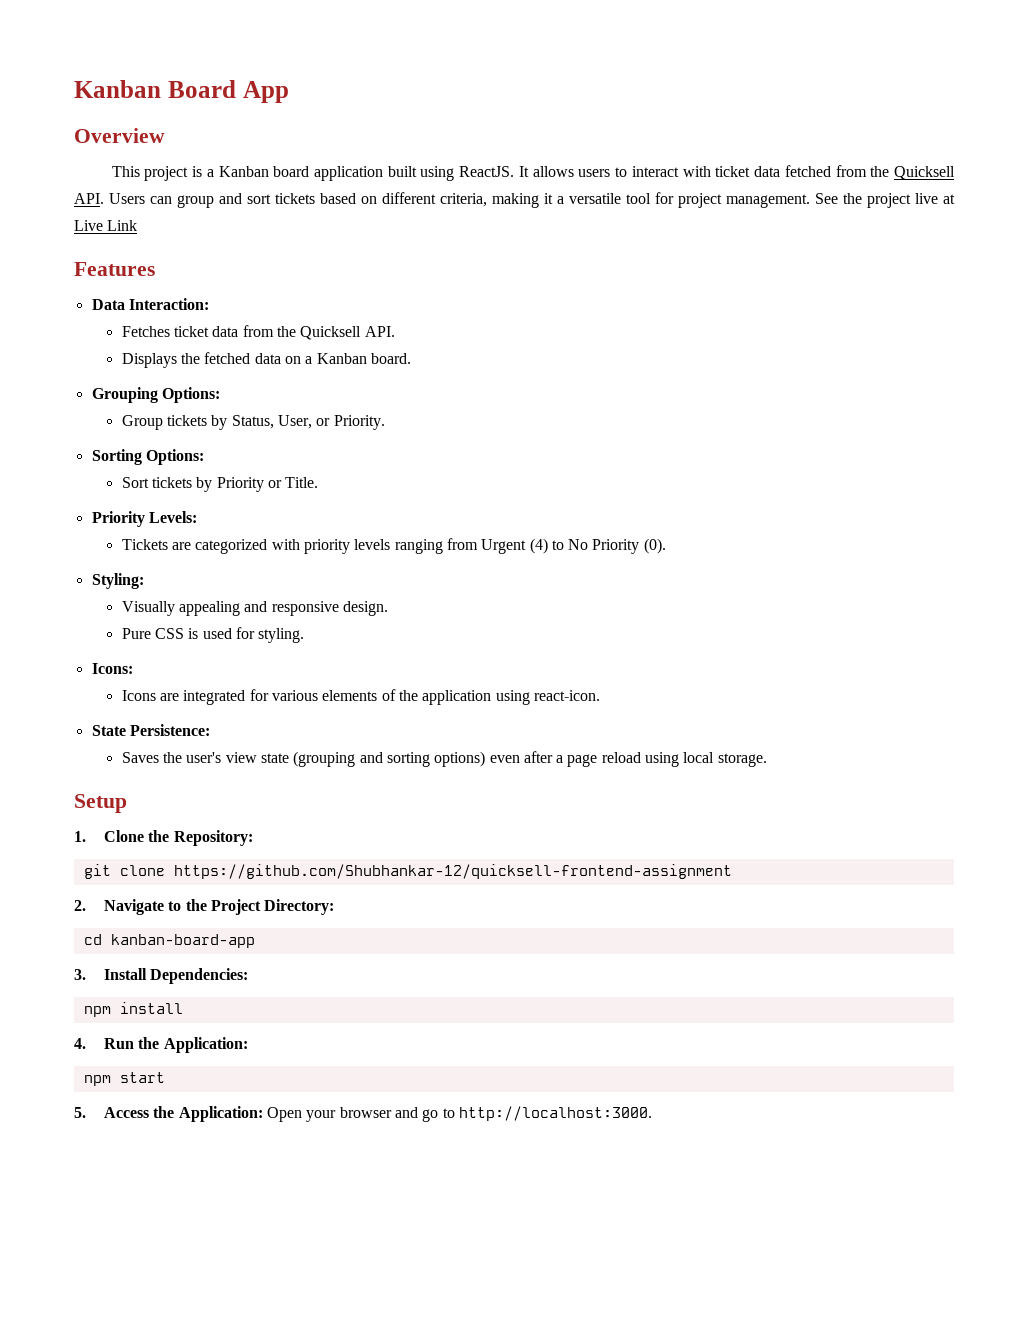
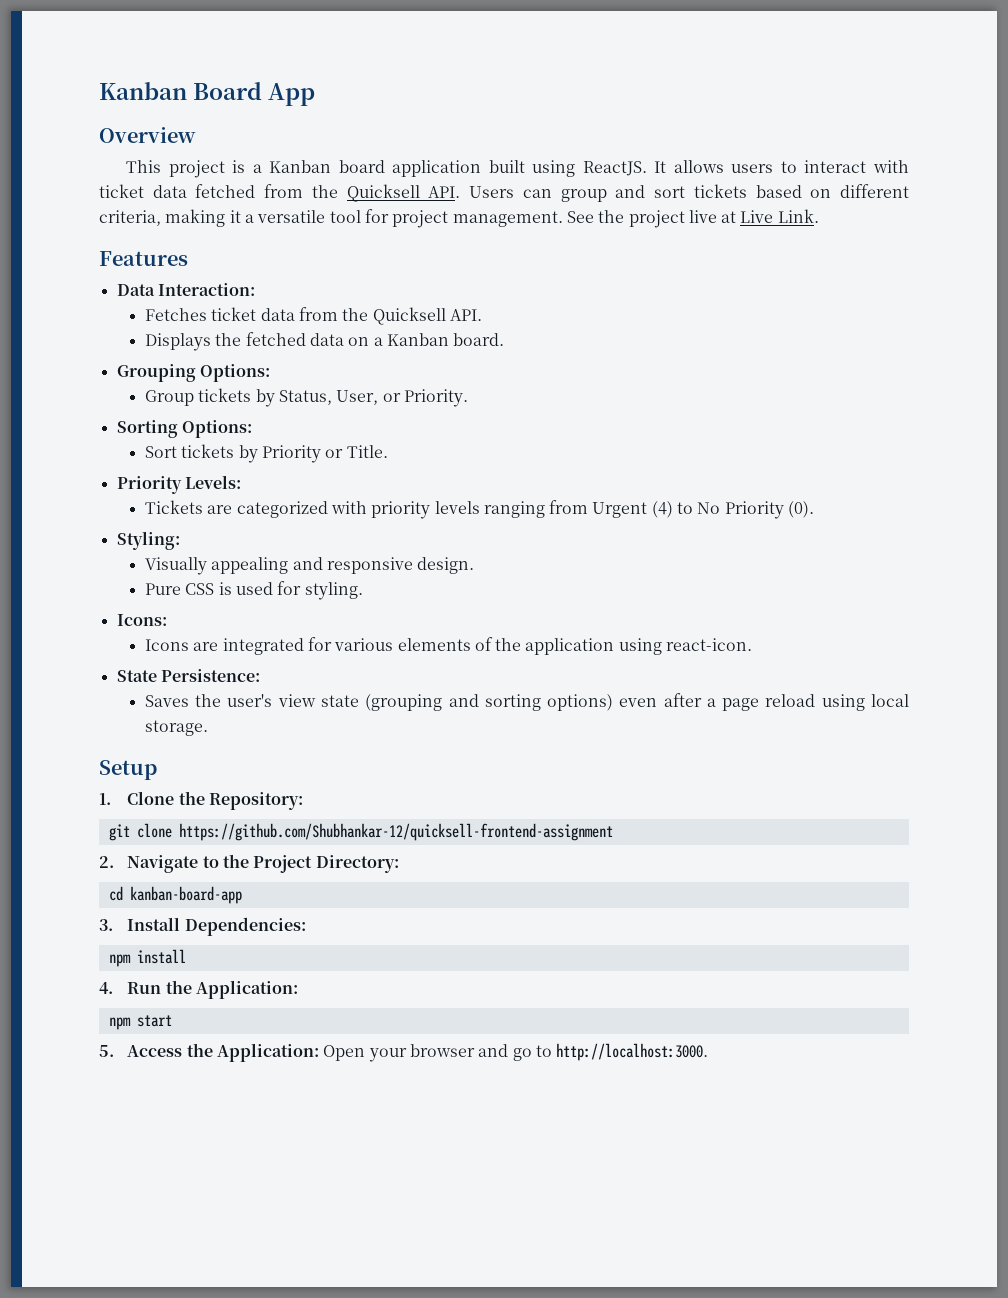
- See the project live at Live Link
+ See the project live at Live Link.

